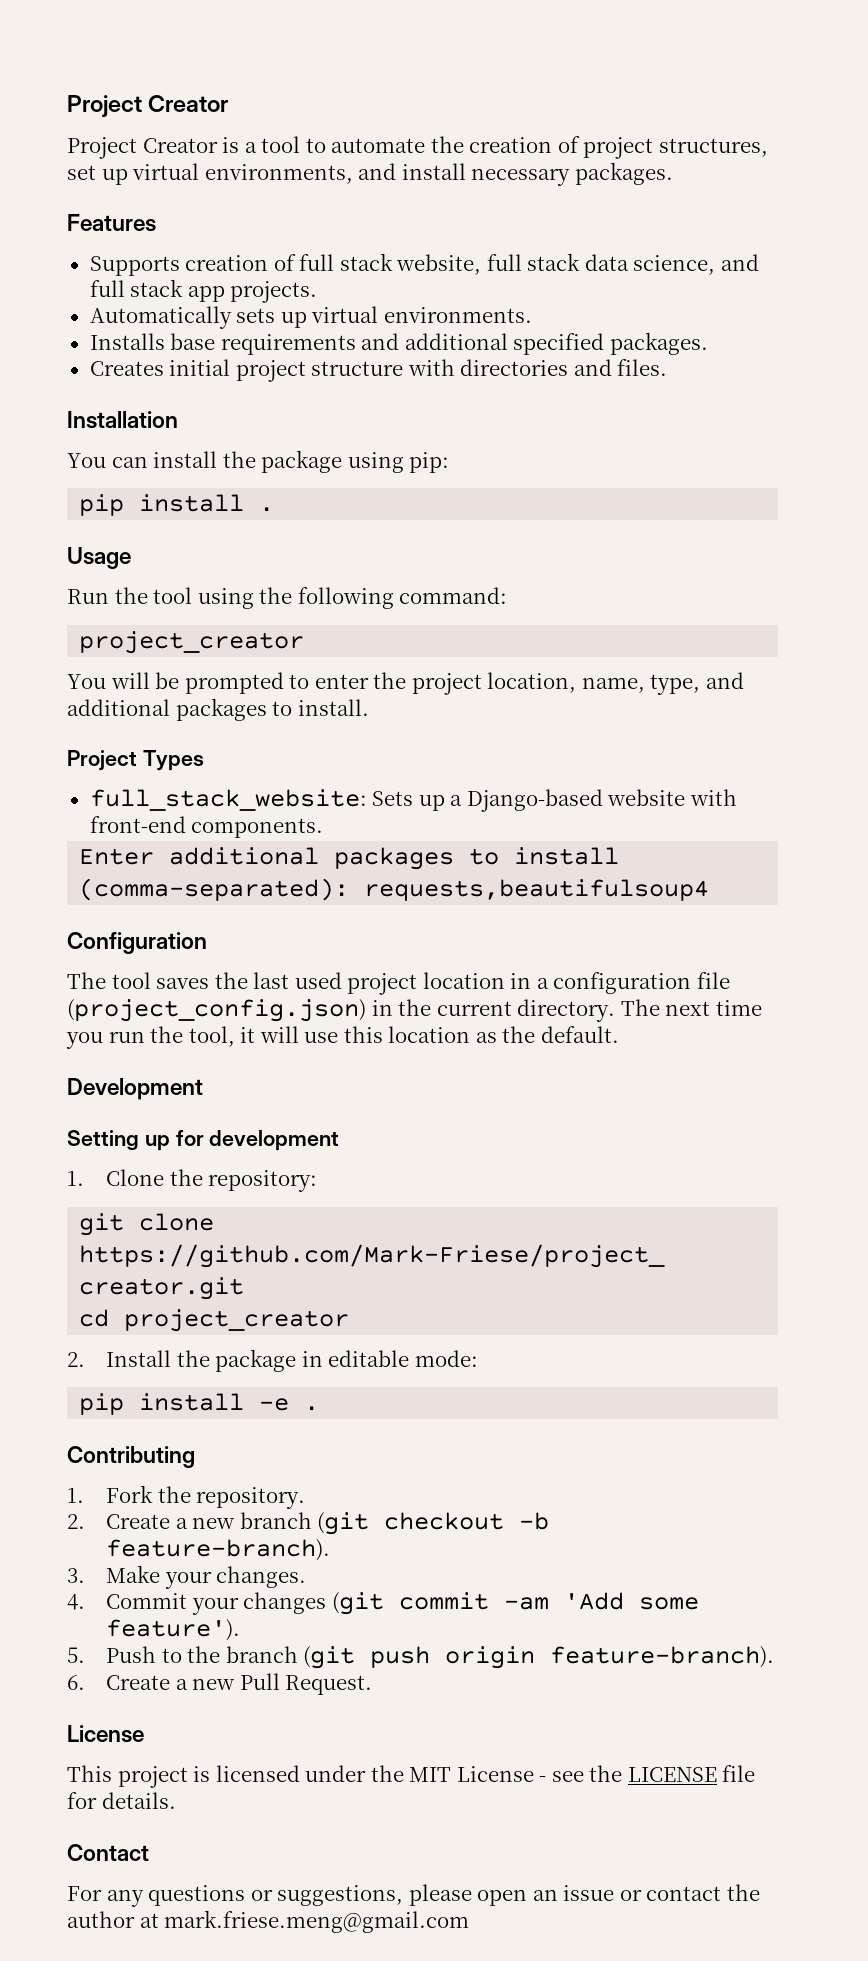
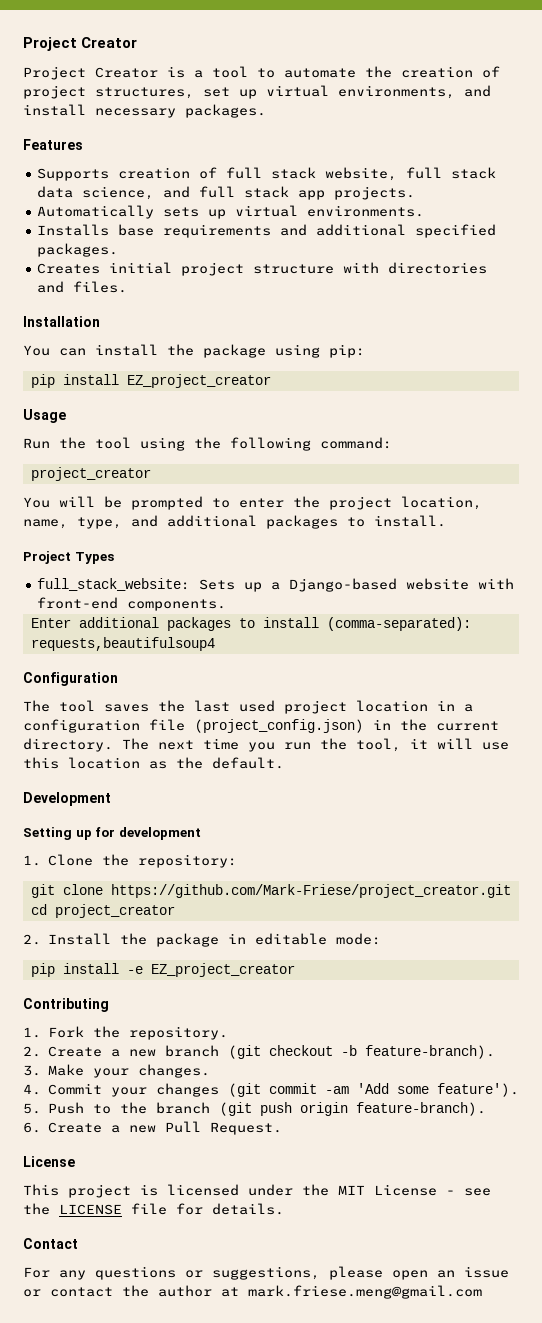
- pip install .
+ pip install EZ_project_creator
- pip install -e .
+ pip install -e EZ_project_creator

